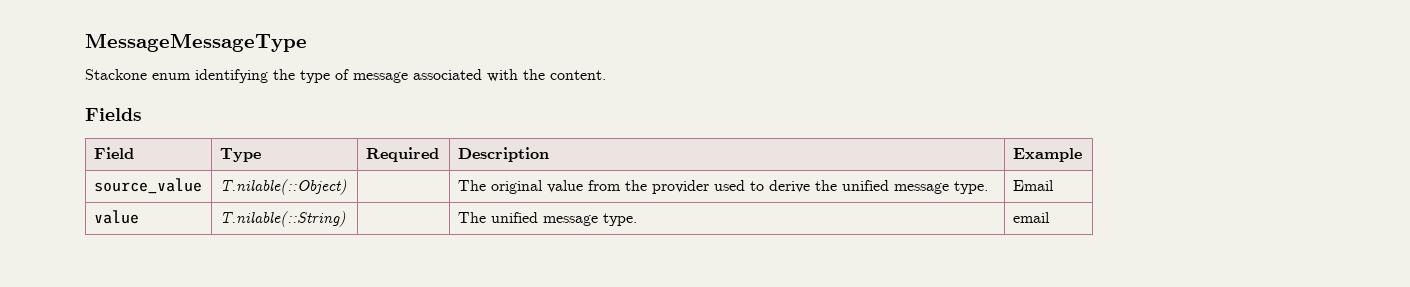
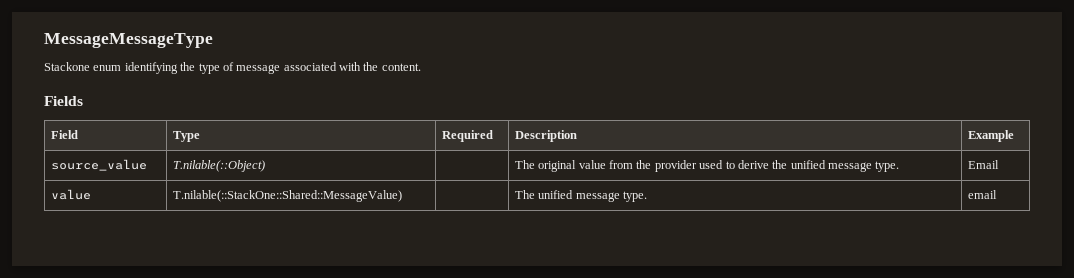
- value | T.nilable(::String) | | The unified message type. | email
+ value | T.nilable(::StackOne::Shared::MessageValue) | | The unified message type. | email

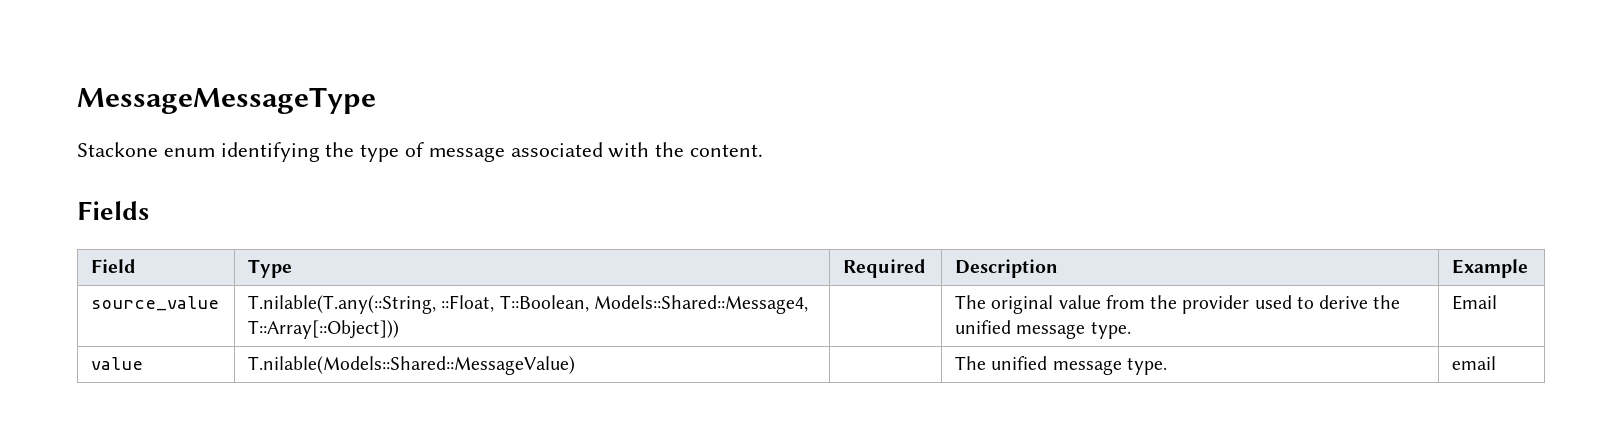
- source_value | T.nilable(::Object) | | The original value from the provider used to derive the unified message type. | Email
+ source_value | T.nilable(T.any(::String, ::Float, T::Boolean, Models::Shared::Message4, T::Array[::Object])) | | The original value from the provider used to derive the unified message type. | Email
- value | T.nilable(::StackOne::Shared::MessageValue) | | The unified message type. | email
+ value | T.nilable(Models::Shared::MessageValue) | | The unified message type. | email

